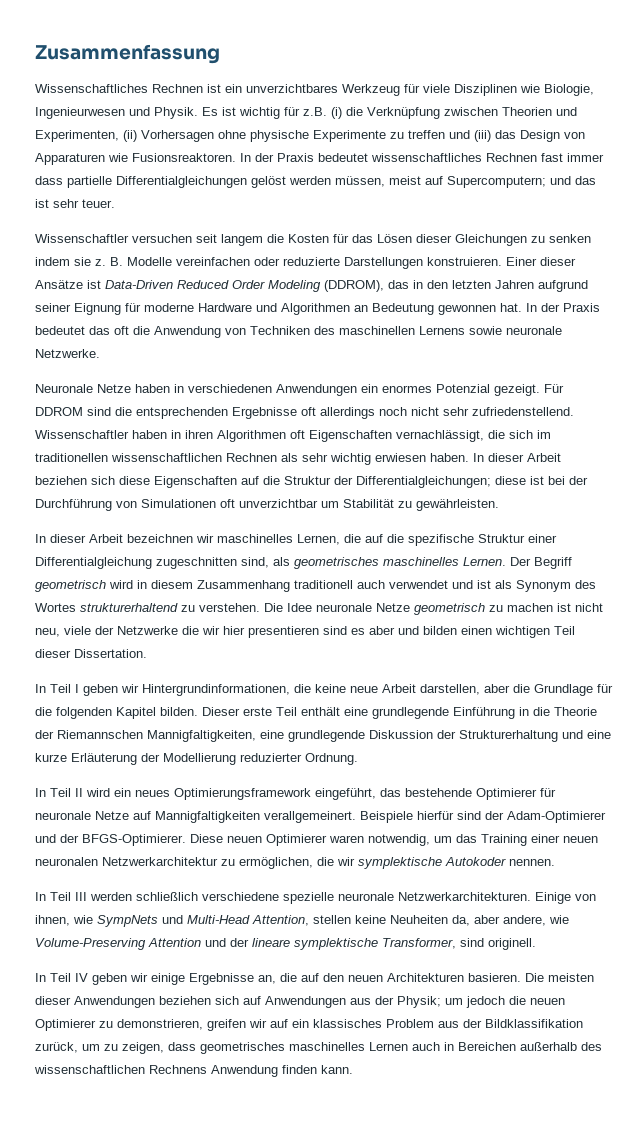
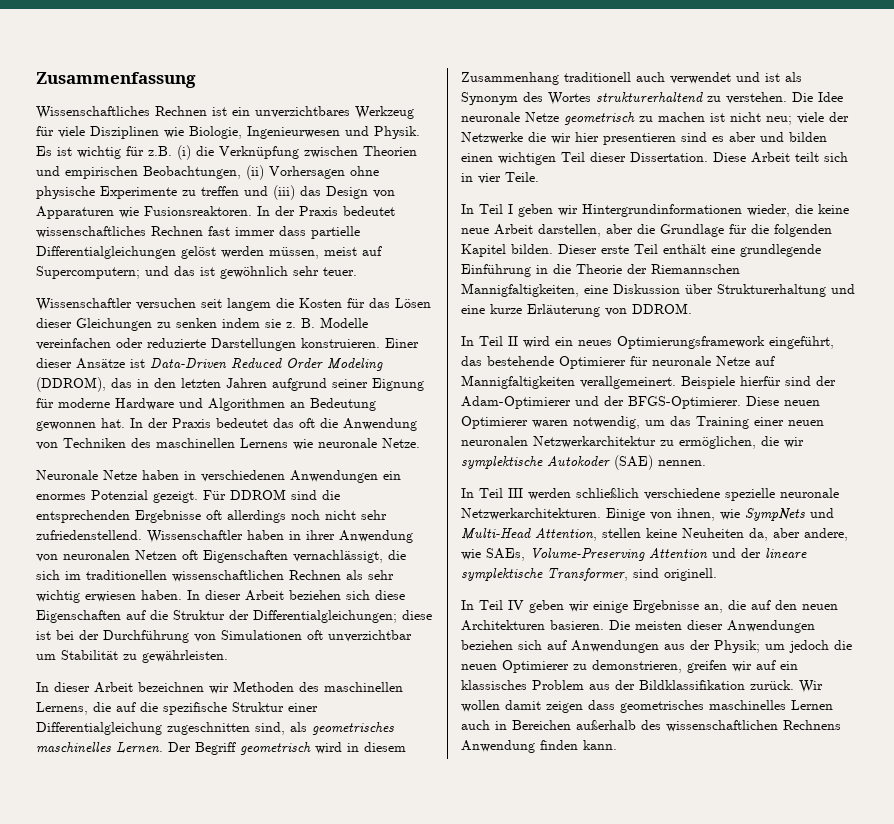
- Es ist wichtig für z.B. (i) die Verknüpfung zwischen Theorien und Experimenten, (ii) Vorhersagen ohne physische Experimente zu treffen und (iii) das Design von Apparaturen wie Fusionsreaktoren.
+ Es ist wichtig für z.B. (i) die Verknüpfung zwischen Theorien und empirischen Beobachtungen, (ii) Vorhersagen ohne physische Experimente zu treffen und (iii) das Design von Apparaturen wie Fusionsreaktoren.
- In der Praxis bedeutet wissenschaftliches Rechnen fast immer dass partielle Differentialgleichungen gelöst werden müssen, meist auf Supercomputern; und das ist sehr teuer.
+ In der Praxis bedeutet wissenschaftliches Rechnen fast immer dass partielle Differentialgleichungen gelöst werden müssen, meist auf Supercomputern; und das ist gewöhnlich sehr teuer.
- In der Praxis bedeutet das oft die Anwendung von Techniken des maschinellen Lernens sowie neuronale Netzwerke.
+ In der Praxis bedeutet das oft die Anwendung von Techniken des maschinellen Lernens wie neuronale Netze.
- Wissenschaftler haben in ihren Algorithmen oft Eigenschaften vernachlässigt, die sich im traditionellen wissenschaftlichen Rechnen als sehr wichtig erwiesen haben.
+ Wissenschaftler haben in ihrer Anwendung von neuronalen Netzen oft Eigenschaften vernachlässigt, die sich im traditionellen wissenschaftlichen Rechnen als sehr wichtig erwiesen haben.
- In dieser Arbeit bezeichnen wir maschinelles Lernen, die auf die spezifische Struktur einer Differentialgleichung zugeschnitten sind, als geometrisches maschinelles Lernen.
+ In dieser Arbeit bezeichnen wir Methoden des maschinellen Lernens, die auf die spezifische Struktur einer Differentialgleichung zugeschnitten sind, als geometrisches maschinelles Lernen.
- Die Idee neuronale Netze geometrisch zu machen ist nicht neu, viele der Netzwerke die wir hier presentieren sind es aber und bilden einen wichtigen Teil dieser Dissertation.
+ Die Idee neuronale Netze geometrisch zu machen ist nicht neu; viele der Netzwerke die wir hier presentieren sind es aber und bilden einen wichtigen Teil dieser Dissertation. Diese Arbeit teilt sich in vier Teile.
- In Teil I geben wir Hintergrundinformationen, die keine neue Arbeit darstellen, aber die Grundlage für die folgenden Kapitel bilden.
+ In Teil I geben wir Hintergrundinformationen wieder, die keine neue Arbeit darstellen, aber die Grundlage für die folgenden Kapitel bilden.
- Dieser erste Teil enthält eine grundlegende Einführung in die Theorie der Riemannschen Mannigfaltigkeiten, eine grundlegende Diskussion der Strukturerhaltung und eine kurze Erläuterung der Modellierung reduzierter Ordnung.
+ Dieser erste Teil enthält eine grundlegende Einführung in die Theorie der Riemannschen Mannigfaltigkeiten, eine Diskussion über Strukturerhaltung und eine kurze Erläuterung von DDROM.
- Diese neuen Optimierer waren notwendig, um das Training einer neuen neuronalen Netzwerkarchitektur zu ermöglichen, die wir symplektische Autokoder nennen.
+ Diese neuen Optimierer waren notwendig, um das Training einer neuen neuronalen Netzwerkarchitektur zu ermöglichen, die wir symplektische Autokoder (SAE) nennen.
- Einige von ihnen, wie SympNets und Multi-Head Attention, stellen keine Neuheiten da, aber andere, wie Volume-Preserving Attention und der lineare symplektische Transformer, sind originell.
+ Einige von ihnen, wie SympNets und Multi-Head Attention, stellen keine Neuheiten da, aber andere, wie SAEs, Volume-Preserving Attention und der lineare symplektische Transformer, sind originell.
- Die meisten dieser Anwendungen beziehen sich auf Anwendungen aus der Physik; um jedoch die neuen Optimierer zu demonstrieren, greifen wir auf ein klassisches Problem aus der Bildklassifikation zurück, um zu zeigen, dass geometrisches maschinelles Lernen auch in Bereichen außerhalb des wissenschaftlichen Rechnens Anwendung finden kann.
+ Die meisten dieser Anwendungen beziehen sich auf Anwendungen aus der Physik; um jedoch die neuen Optimierer zu demonstrieren, greifen wir auf ein klassisches Problem aus der Bildklassifikation zurück. Wir wollen damit zeigen dass geometrisches maschinelles Lernen auch in Bereichen außerhalb des wissenschaftlichen Rechnens Anwendung finden kann.

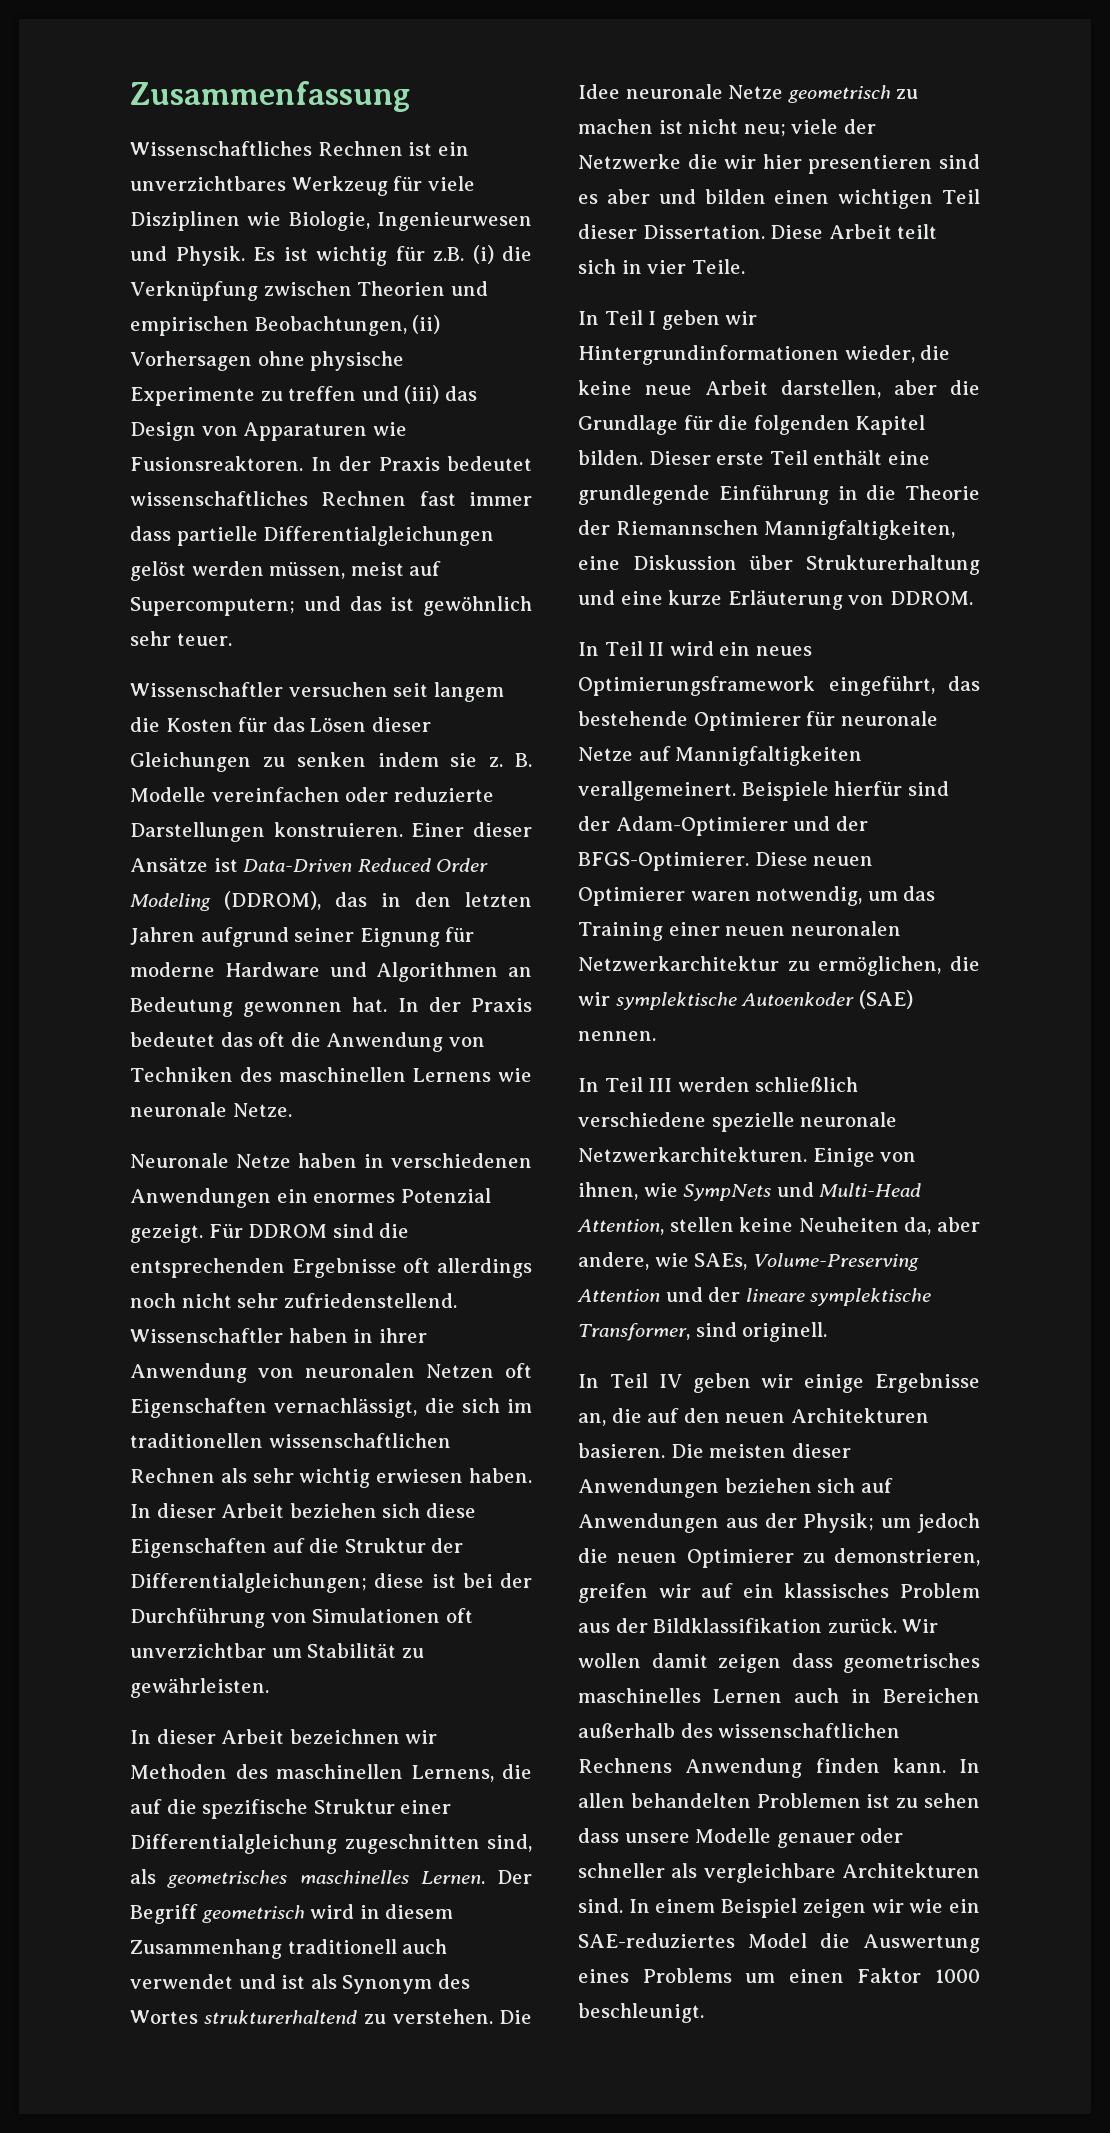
- Diese neuen Optimierer waren notwendig, um das Training einer neuen neuronalen Netzwerkarchitektur zu ermöglichen, die wir symplektische Autokoder (SAE) nennen.
+ Diese neuen Optimierer waren notwendig, um das Training einer neuen neuronalen Netzwerkarchitektur zu ermöglichen, die wir symplektische Autoenkoder (SAE) nennen.
+ In allen behandelten Problemen ist zu sehen dass unsere Modelle genauer oder schneller als vergleichbare Architekturen sind. In einem Beispiel zeigen wir wie ein SAE-reduziertes Model die Auswertung eines Problems um einen Faktor 1000 beschleunigt.

